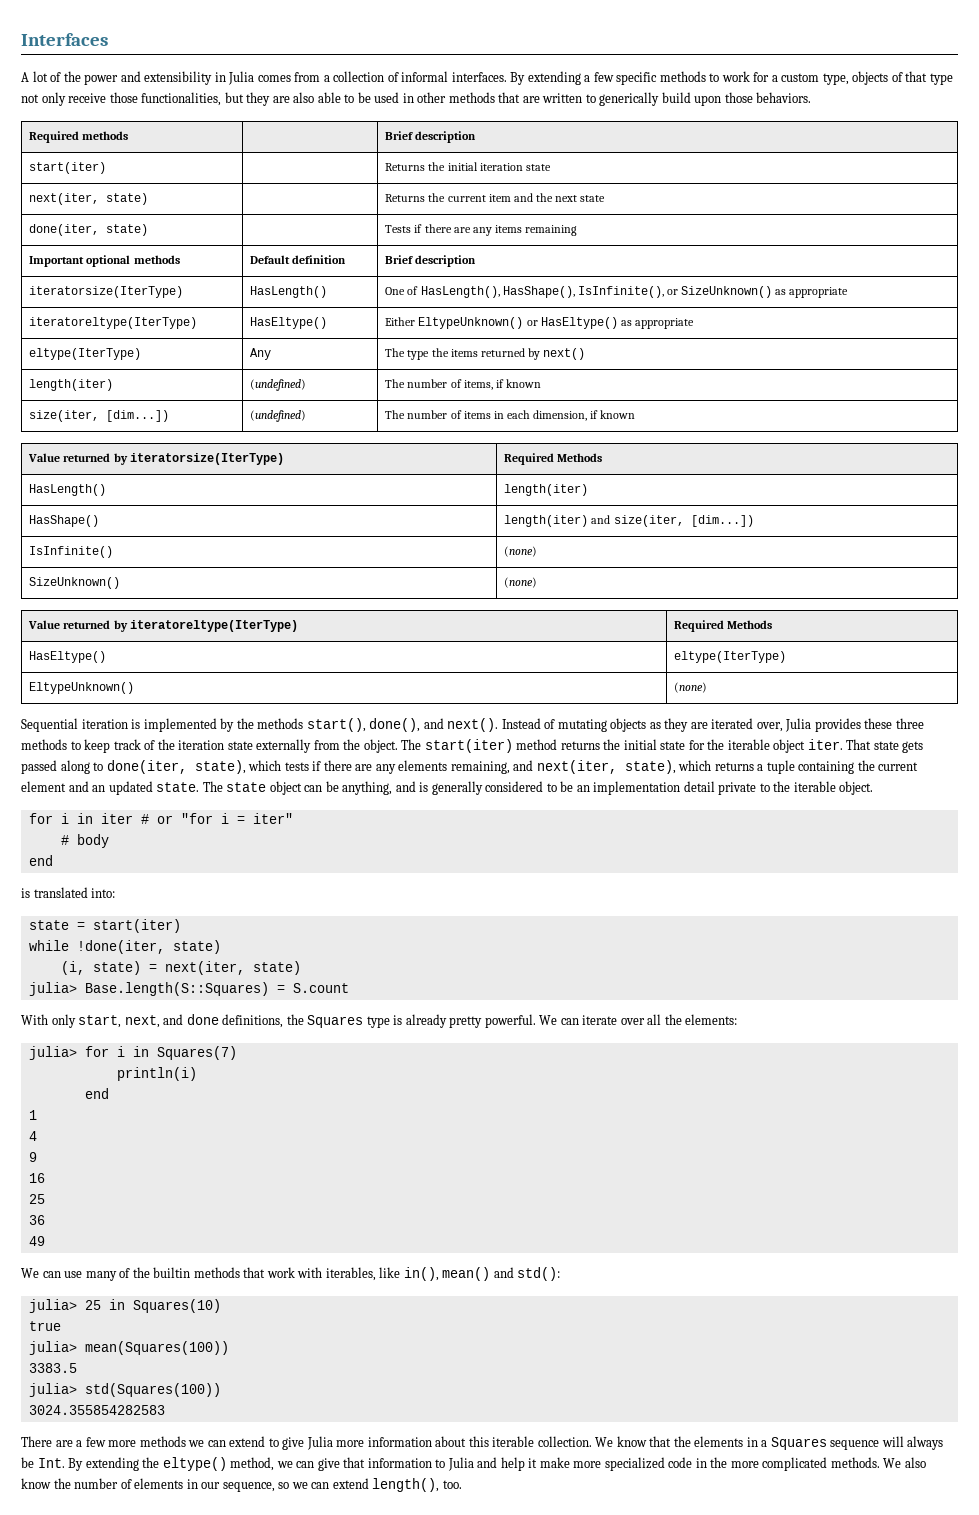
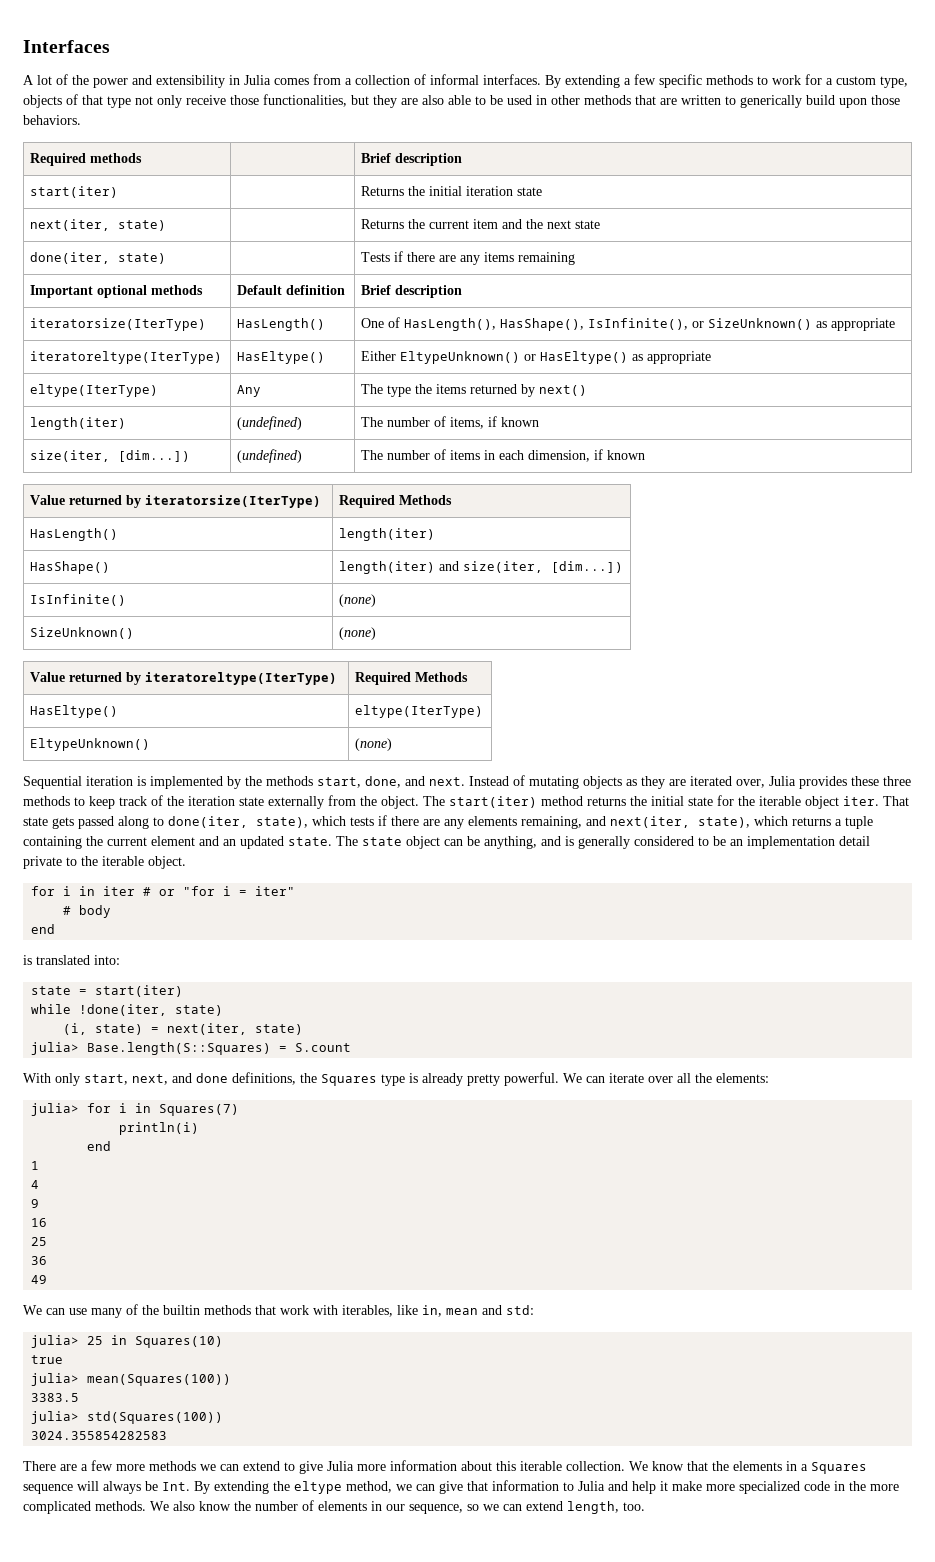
- Sequential iteration is implemented by the methods start(), done(), and next().
+ Sequential iteration is implemented by the methods start, done, and next.
- We can use many of the builtin methods that work with iterables, like in(), mean() and std():
+ We can use many of the builtin methods that work with iterables, like in, mean and std:
- We know that the elements in a Squares sequence will always be Int. By extending the eltype() method, we can give that information to Julia and help it make more specialized code in the more complicated methods.
+ We know that the elements in a Squares sequence will always be Int. By extending the eltype method, we can give that information to Julia and help it make more specialized code in the more complicated methods.
- We also know the number of elements in our sequence, so we can extend length(), too.
+ We also know the number of elements in our sequence, so we can extend length, too.

